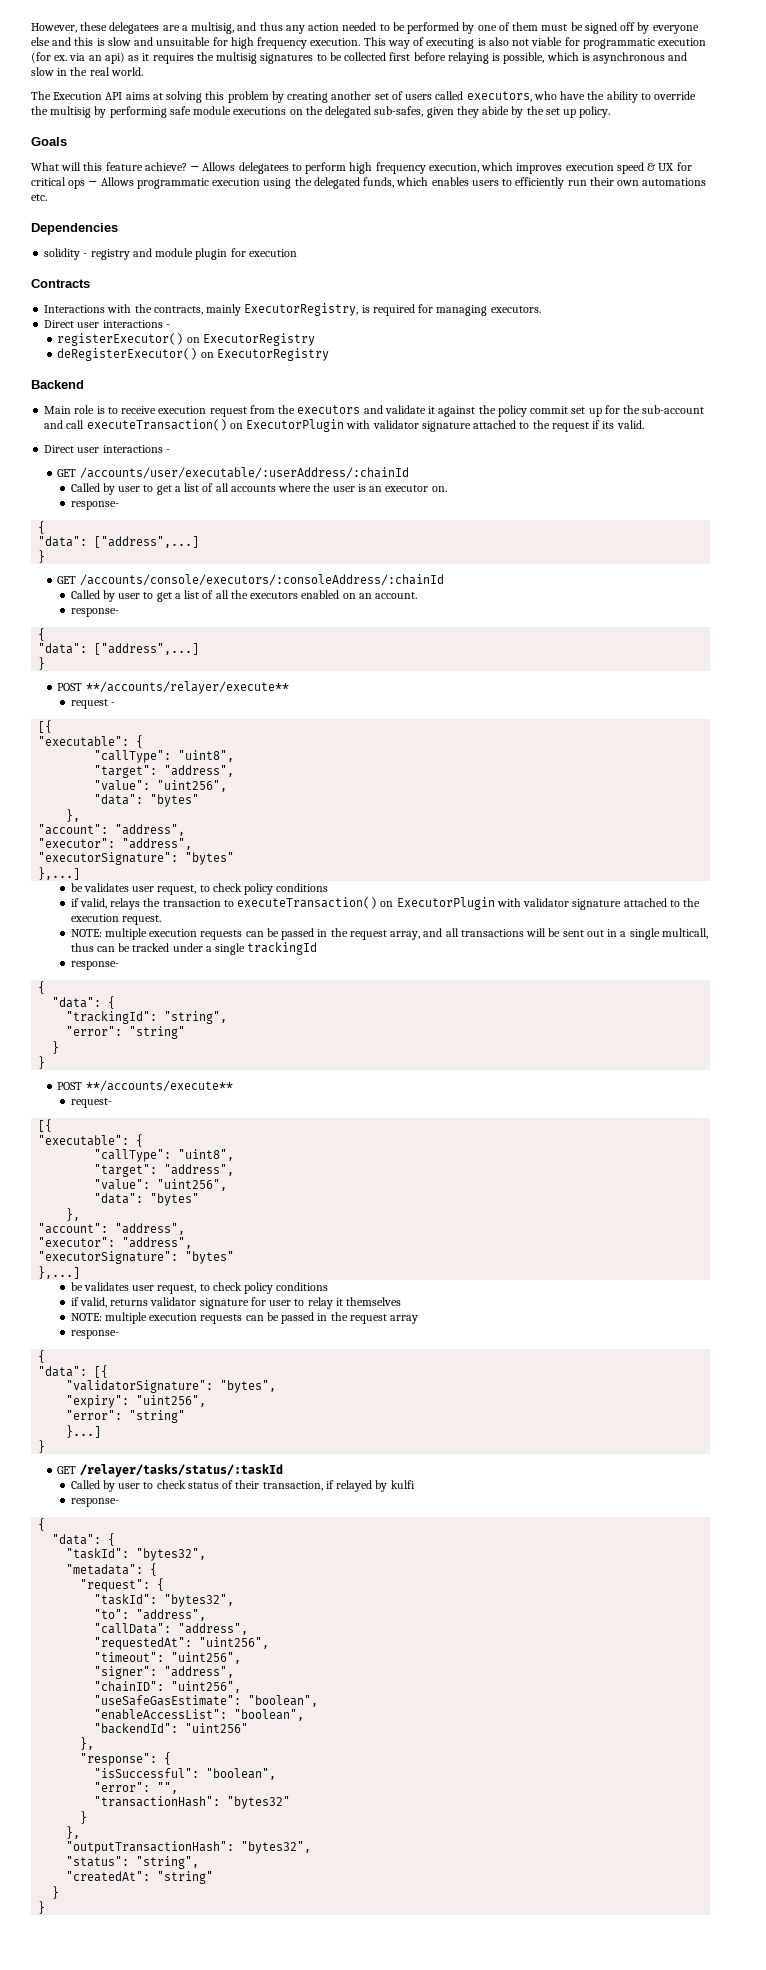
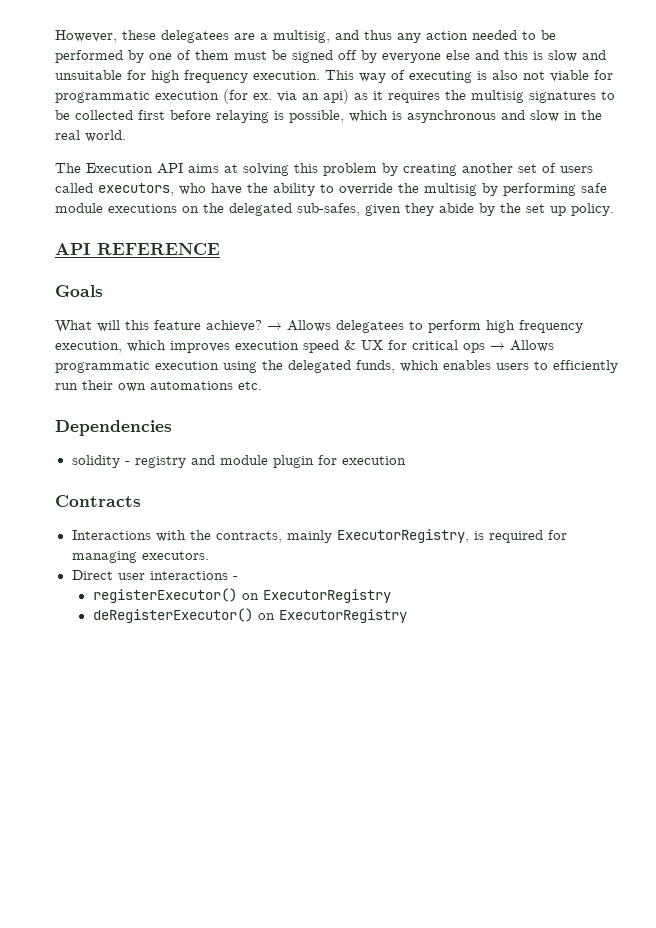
+ API REFERENCE
- Backend
- Main role is to receive execution request from the executors and validate it against the policy commit set up for the sub-account and call executeTransaction() on ExecutorPlugin with validator signature attached to the request if its valid.
- Direct user interactions -
- GET /accounts/user/executable/:userAddress/:chainId
- Called by user to get a list of all accounts where the user is an executor on.
- response-
- {
- "data": ["address",...]
- }
- GET /accounts/console/executors/:consoleAddress/:chainId
- Called by user to get a list of all the executors enabled on an account.
- response-
- {
- "data": ["address",...]
- }
- POST **/accounts/relayer/execute**
- request -
- [{
- "executable": {
- "callType": "uint8",
- "target": "address",
- "value": "uint256",
- "data": "bytes"
- },
- "account": "address",
- "executor": "address",
- "executorSignature": "bytes"
- },...]
- be validates user request, to check policy conditions
- if valid, relays the transaction to executeTransaction() on ExecutorPlugin with validator signature attached to the execution request.
- NOTE: multiple execution requests can be passed in the request array, and all transactions will be sent out in a single multicall, thus can be tracked under a single trackingId
- response-
- {
- "data": {
- "trackingId": "string",
- "error": "string"
- }
- }
- POST **/accounts/execute**
- request-
- [{
- "executable": {
- "callType": "uint8",
- "target": "address",
- "value": "uint256",
- "data": "bytes"
- },
- "account": "address",
- "executor": "address",
- "executorSignature": "bytes"
- },...]
- be validates user request, to check policy conditions
- if valid, returns validator signature for user to relay it themselves
- NOTE: multiple execution requests can be passed in the request array
- response-
- {
- "data": [{
- "validatorSignature": "bytes",
- "expiry": "uint256",
- "error": "string"
- }...]
- }
- GET /relayer/tasks/status/:taskId
- Called by user to check status of their transaction, if relayed by kulfi
- response-
- {
- "data": {
- "taskId": "bytes32",
- "metadata": {
- "request": {
- "taskId": "bytes32",
- "to": "address",
- "callData": "address",
- "requestedAt": "uint256",
- "timeout": "uint256",
- "signer": "address",
- "chainID": "uint256",
- "useSafeGasEstimate": "boolean",
- "enableAccessList": "boolean",
- "backendId": "uint256"
- },
- "response": {
- "isSuccessful": "boolean",
- "error": "",
- "transactionHash": "bytes32"
- }
- },
- "outputTransactionHash": "bytes32",
- "status": "string",
- "createdAt": "string"
- }
- }

